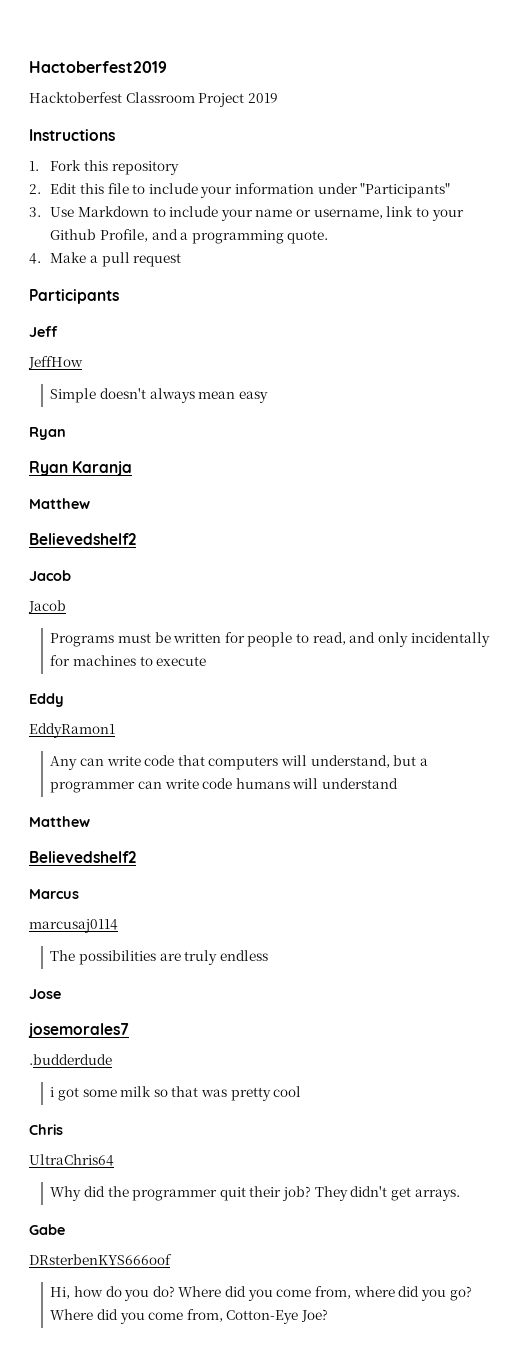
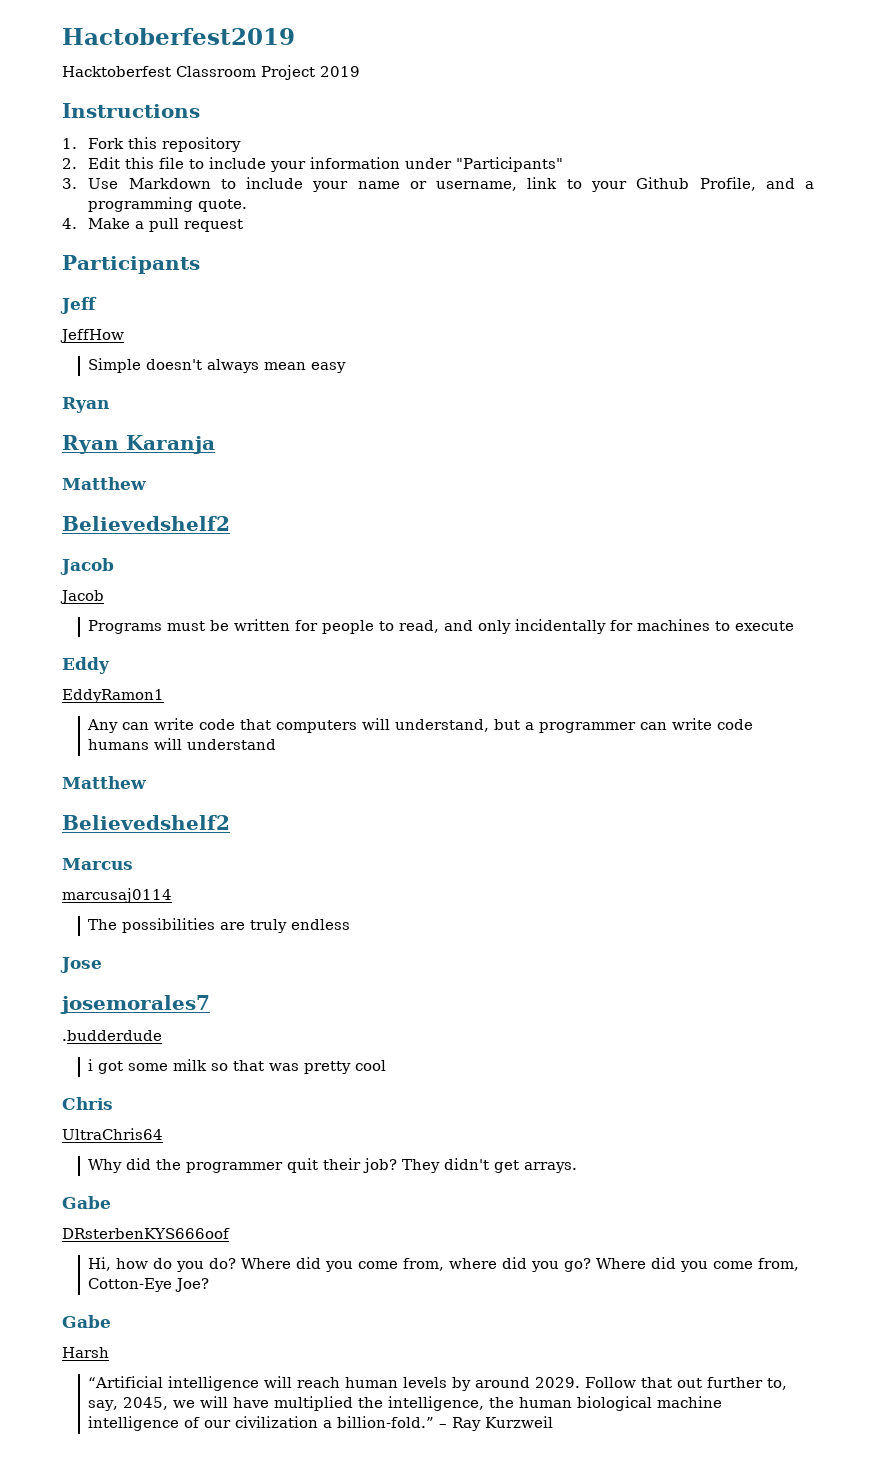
  Where did you come from, Cotton-Eye Joe?
+ Gabe
+ Harsh
+ “Artificial intelligence will reach human levels by around 2029. Follow that out further to, say, 2045, we will have multiplied the intelligence, the human biological machine intelligence of our civilization a billion-fold.” – Ray Kurzweil

